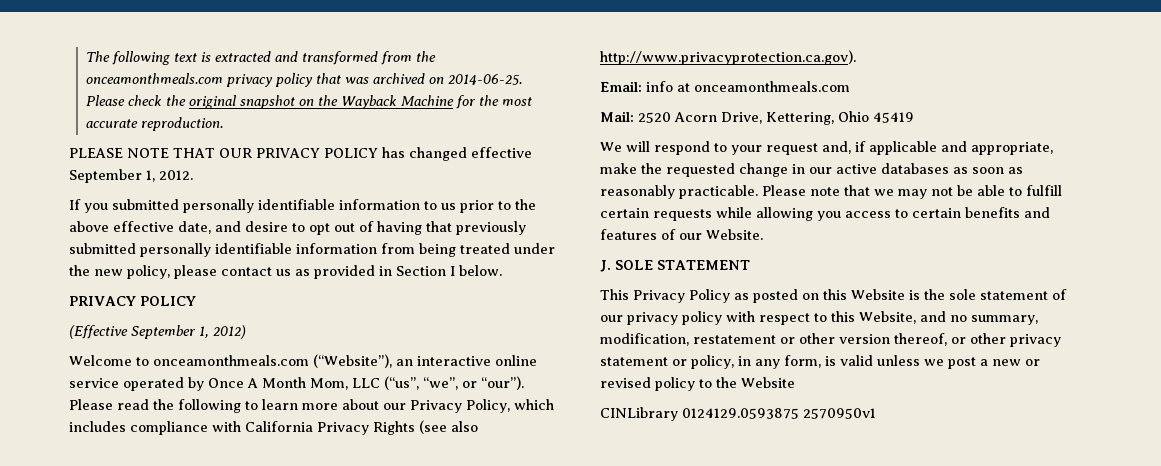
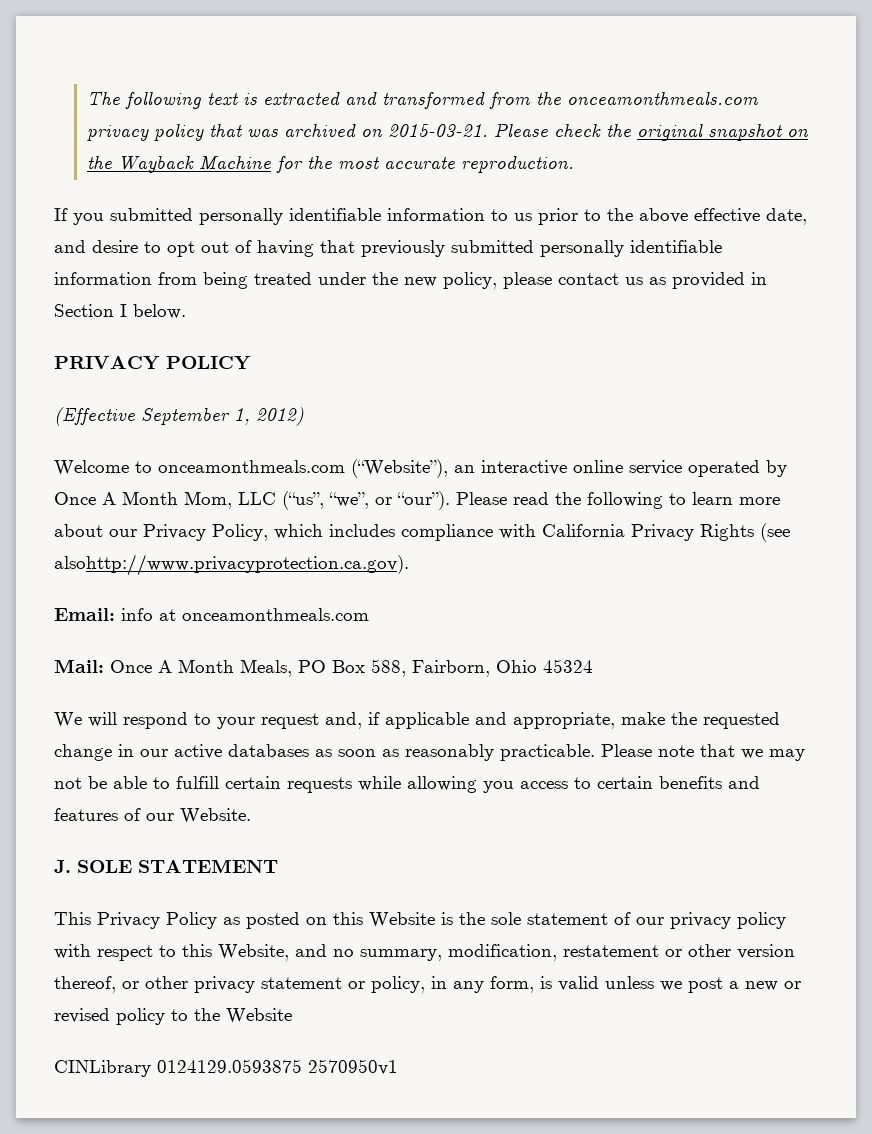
- The following text is extracted and transformed from the onceamonthmeals.com privacy policy that was archived on 2014-06-25.
+ The following text is extracted and transformed from the onceamonthmeals.com privacy policy that was archived on 2015-03-21.
- PLEASE NOTE THAT OUR PRIVACY POLICY has changed effective September 1, 2012.
- Please read the following to learn more about our Privacy Policy, which includes compliance with California Privacy Rights (see also http://www.privacyprotection.ca.gov).
+ Please read the following to learn more about our Privacy Policy, which includes compliance with California Privacy Rights (see alsohttp://www.privacyprotection.ca.gov).
- Mail: 2520 Acorn Drive, Kettering, Ohio 45419
+ Mail: Once A Month Meals, PO Box 588, Fairborn, Ohio 45324

